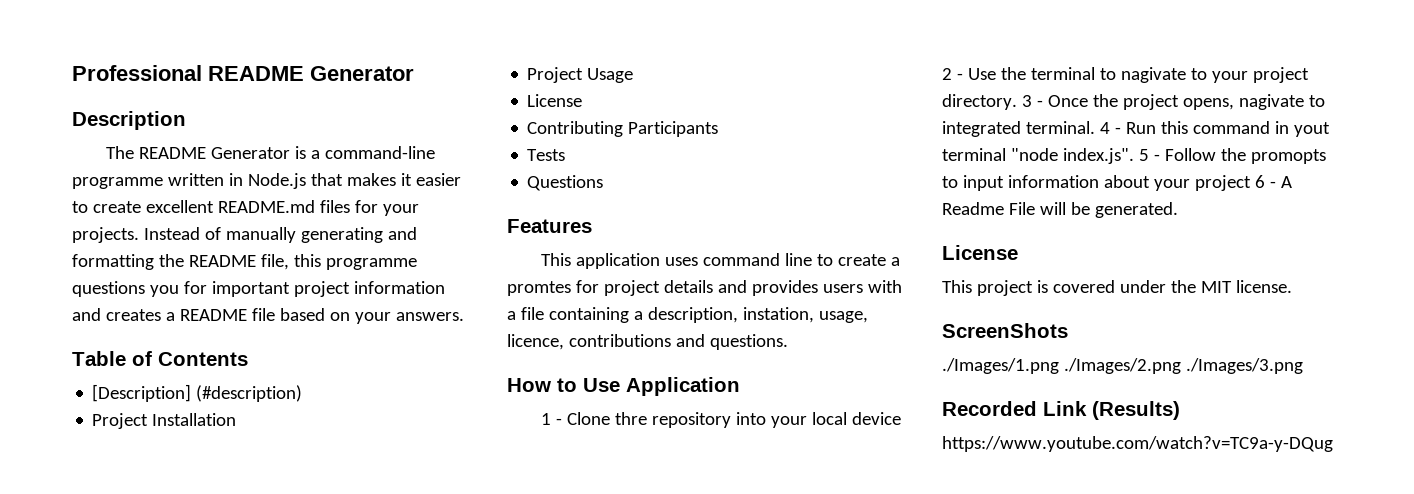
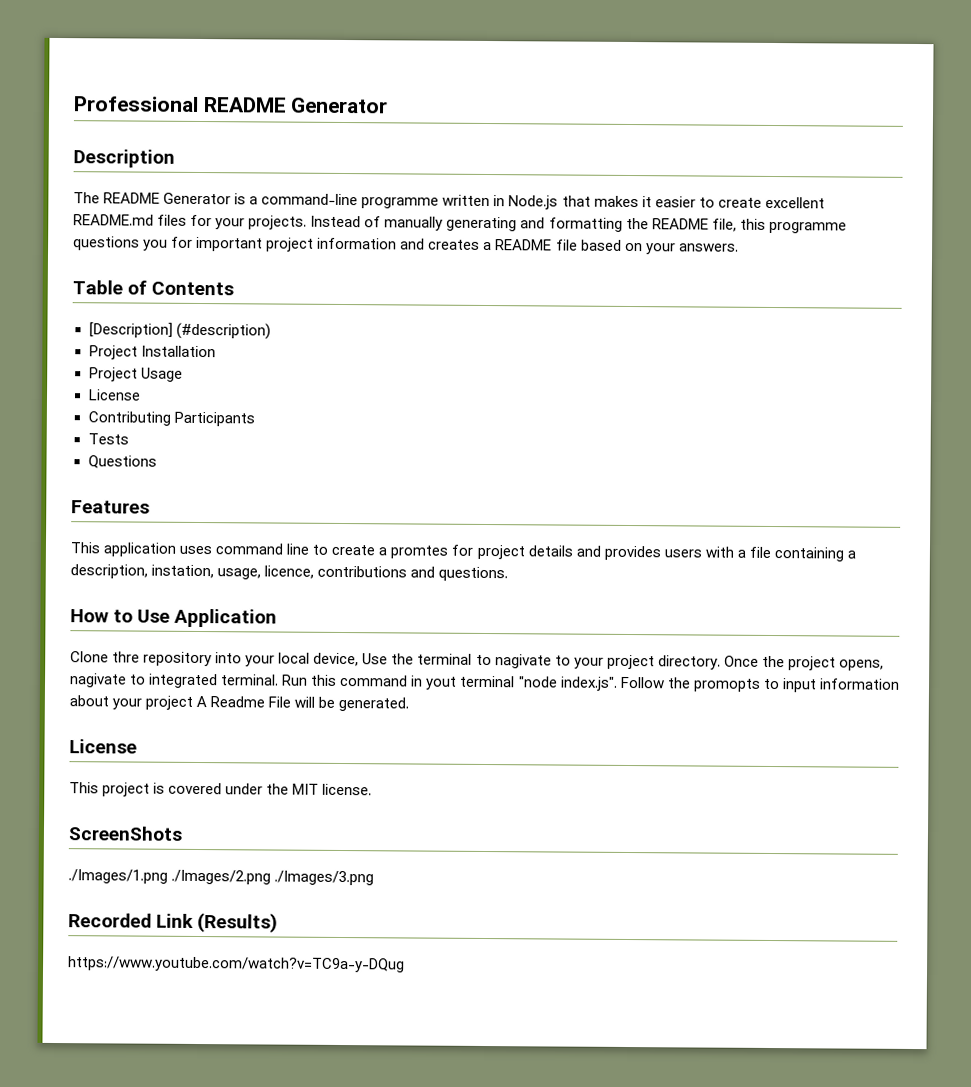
- 1 - Clone thre repository into your local device 2 - Use the terminal to nagivate to your project directory.
+ Clone thre repository into your local device, Use the terminal to nagivate to your project directory.
- 3 - Once the project opens, nagivate to integrated terminal.
+ Once the project opens, nagivate to integrated terminal.
- 4 - Run this command in yout terminal "node index.js". 5 - Follow the promopts to input information about your project 6 - A Readme File will be generated.
+ Run this command in yout terminal "node index.js". Follow the promopts to input information about your project A Readme File will be generated.

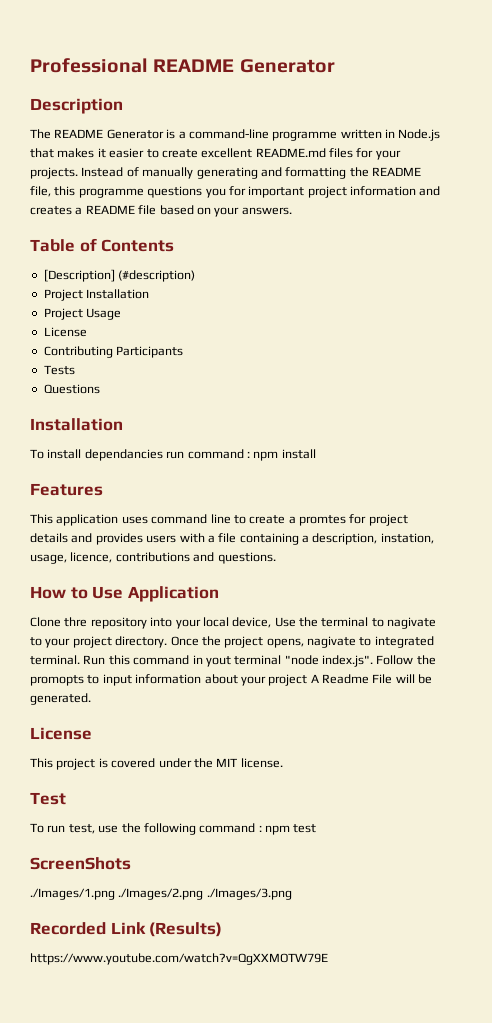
  Questions
+ Installation
+ To install dependancies run command : npm install
+ Test
+ To run test, use the following command : npm test
- https://www.youtube.com/watch?v=TC9a-y-DQug
+ https://www.youtube.com/watch?v=QgXXMOTW79E

